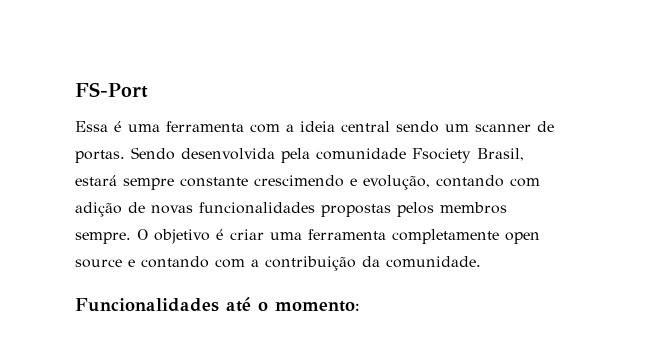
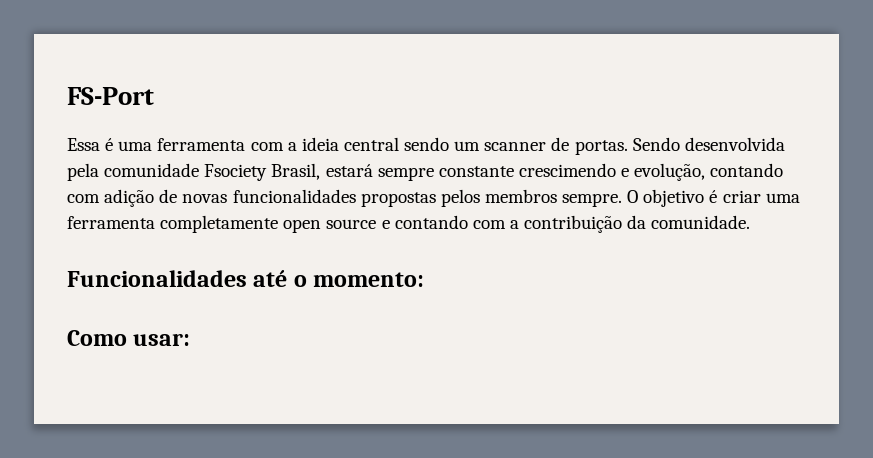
+ Como usar:

